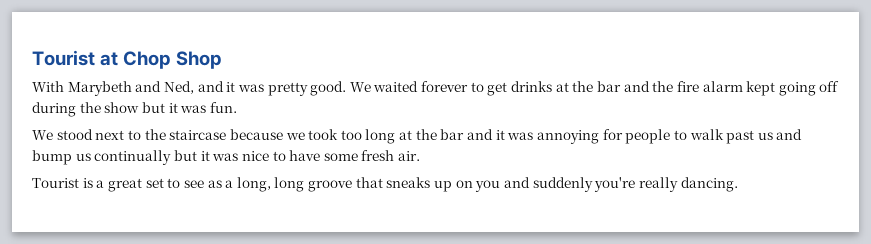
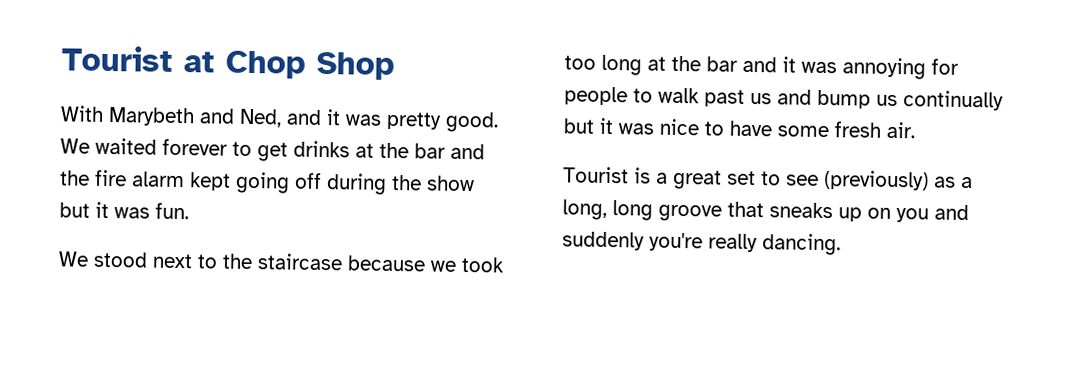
- Tourist is a great set to see as a long, long groove that sneaks up on you and suddenly you're really dancing.
+ Tourist is a great set to see (previously) as a long, long groove that sneaks up on you and suddenly you're really dancing.

